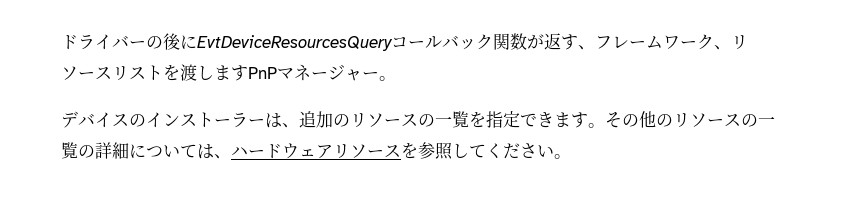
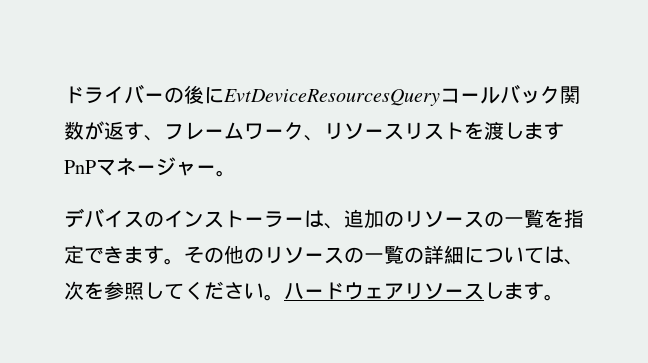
- その他のリソースの一覧の詳細については、ハードウェアリソースを参照してください。
+ その他のリソースの一覧の詳細については、次を参照してください。ハードウェアリソースします。

